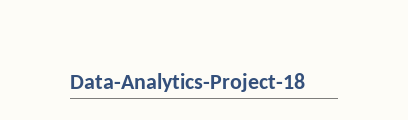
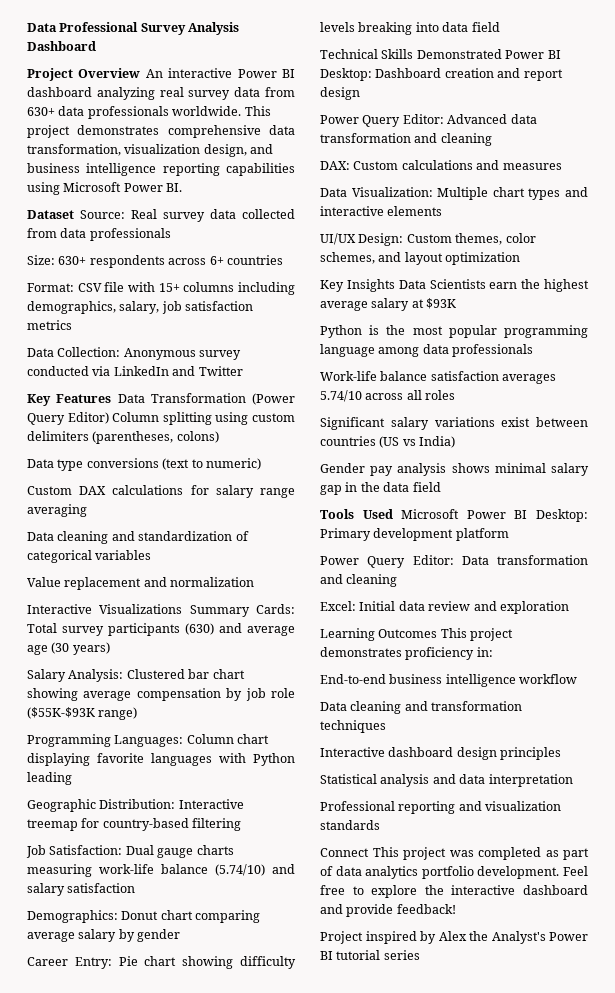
- Data-Analytics-Project-18
+ Data Professional Survey Analysis Dashboard
+ Project Overview An interactive Power BI dashboard analyzing real survey data from 630+ data professionals worldwide. This project demonstrates comprehensive data transformation, visualization design, and business intelligence reporting capabilities using Microsoft Power BI.
+ Dataset Source: Real survey data collected from data professionals
+ Size: 630+ respondents across 6+ countries
+ Format: CSV file with 15+ columns including demographics, salary, job satisfaction metrics
+ Data Collection: Anonymous survey conducted via LinkedIn and Twitter
+ Key Features Data Transformation (Power Query Editor) Column splitting using custom delimiters (parentheses, colons)
+ Data type conversions (text to numeric)
+ Custom DAX calculations for salary range averaging
+ Data cleaning and standardization of categorical variables
+ Value replacement and normalization
+ Interactive Visualizations Summary Cards: Total survey participants (630) and average age (30 years)
+ Salary Analysis: Clustered bar chart showing average compensation by job role ($55K-$93K range)
+ Programming Languages: Column chart displaying favorite languages with Python leading
+ Geographic Distribution: Interactive treemap for country-based filtering
+ Job Satisfaction: Dual gauge charts measuring work-life balance (5.74/10) and salary satisfaction
+ Demographics: Donut chart comparing average salary by gender
+ Career Entry: Pie chart showing difficulty levels breaking into data field
+ Technical Skills Demonstrated Power BI Desktop: Dashboard creation and report design
+ Power Query Editor: Advanced data transformation and cleaning
+ DAX: Custom calculations and measures
+ Data Visualization: Multiple chart types and interactive elements
+ UI/UX Design: Custom themes, color schemes, and layout optimization
+ Key Insights Data Scientists earn the highest average salary at $93K
+ Python is the most popular programming language among data professionals
+ Work-life balance satisfaction averages 5.74/10 across all roles
+ Significant salary variations exist between countries (US vs India)
+ Gender pay analysis shows minimal salary gap in the data field
+ Tools Used Microsoft Power BI Desktop: Primary development platform
+ Power Query Editor: Data transformation and cleaning
+ Excel: Initial data review and exploration
+ Learning Outcomes This project demonstrates proficiency in:
+ End-to-end business intelligence workflow
+ Data cleaning and transformation techniques
+ Interactive dashboard design principles
+ Statistical analysis and data interpretation
+ Professional reporting and visualization standards
+ Connect This project was completed as part of data analytics portfolio development. Feel free to explore the interactive dashboard and provide feedback!
+ Project inspired by Alex the Analyst's Power BI tutorial series

